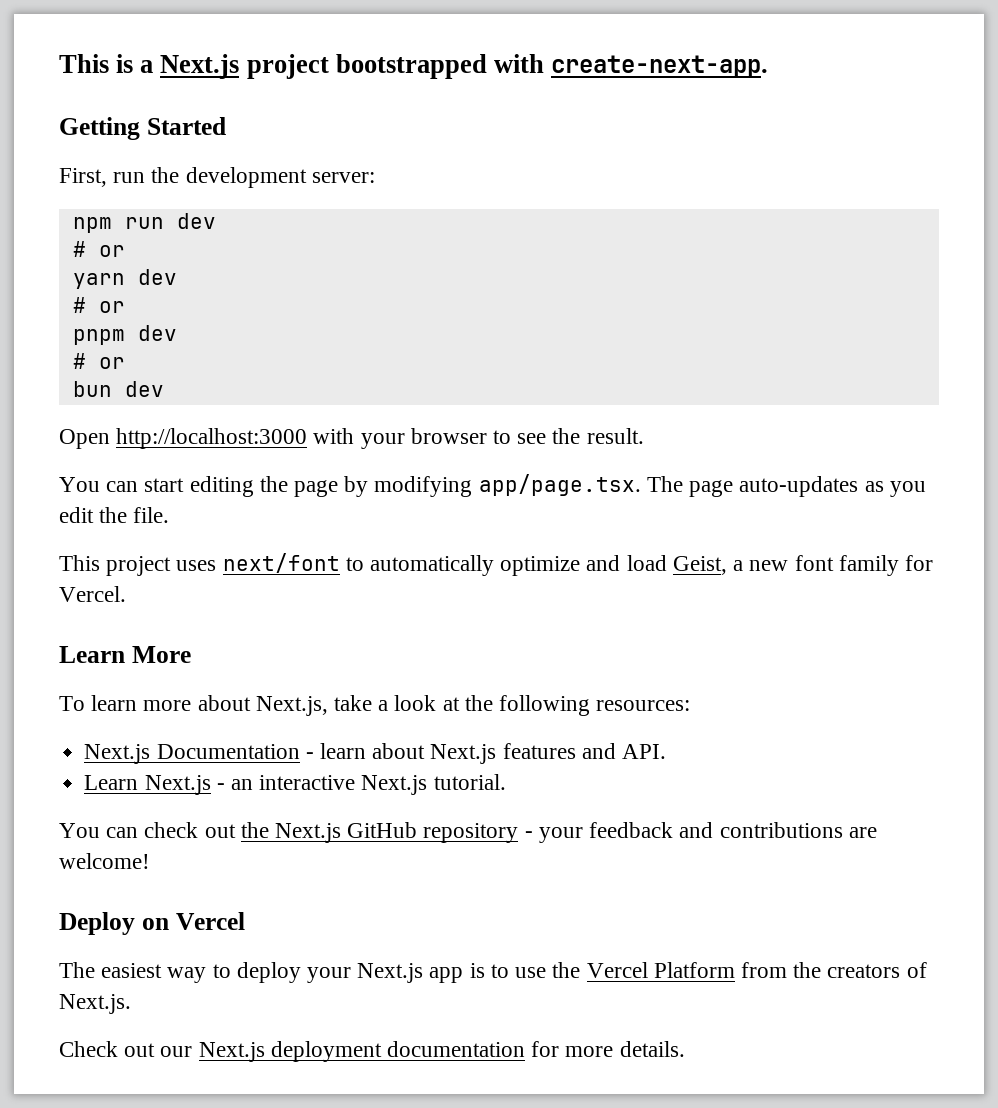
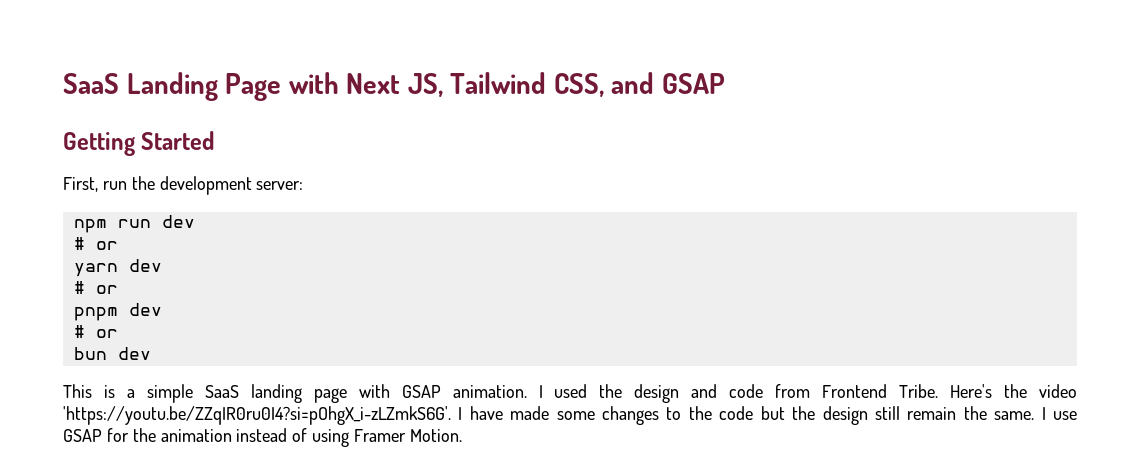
- This is a Next.js project bootstrapped with create-next-app.
+ SaaS Landing Page with Next JS, Tailwind CSS, and GSAP
- Open http://localhost:3000 with your browser to see the result.
- You can start editing the page by modifying app/page.tsx. The page auto-updates as you edit the file.
- This project uses next/font to automatically optimize and load Geist, a new font family for Vercel.
- Learn More
- To learn more about Next.js, take a look at the following resources:
- Next.js Documentation - learn about Next.js features and API.
- Learn Next.js - an interactive Next.js tutorial.
- You can check out the Next.js GitHub repository - your feedback and contributions are welcome!
- Deploy on Vercel
- The easiest way to deploy your Next.js app is to use the Vercel Platform from the creators of Next.js.
- Check out our Next.js deployment documentation for more details.
+ This is a simple SaaS landing page with GSAP animation. I used the design and code from Frontend Tribe. Here's the video 'https://youtu.be/ZZqIR0ru0I4?si=pOhgX_i-zLZmkS6G'. I have made some changes to the code but the design still remain the same. I use GSAP for the animation instead of using Framer Motion.

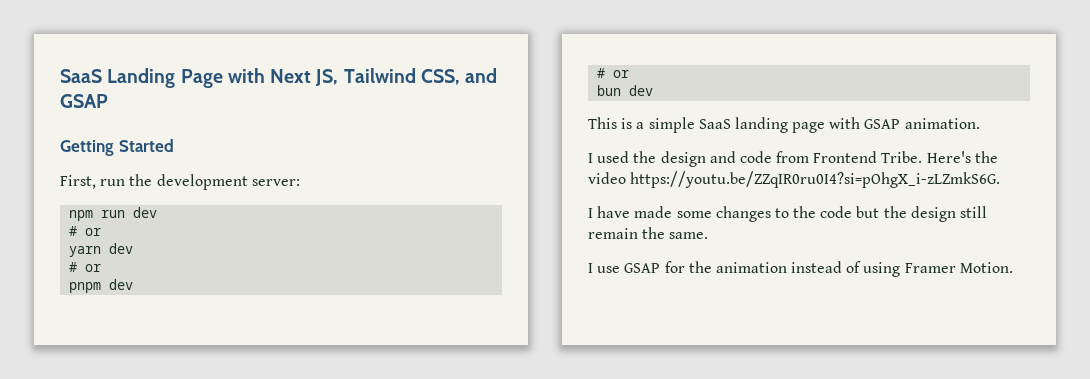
- This is a simple SaaS landing page with GSAP animation. I used the design and code from Frontend Tribe.
+ This is a simple SaaS landing page with GSAP animation.
+ I used the design and code from Frontend Tribe.
- Here's the video 'https://youtu.be/ZZqIR0ru0I4?si=pOhgX_i-zLZmkS6G'. I have made some changes to the code but the design still remain the same. I use GSAP for the animation instead of using Framer Motion.
+ Here's the video https://youtu.be/ZZqIR0ru0I4?si=pOhgX_i-zLZmkS6G.
+ I have made some changes to the code but the design still remain the same.
+ I use GSAP for the animation instead of using Framer Motion.

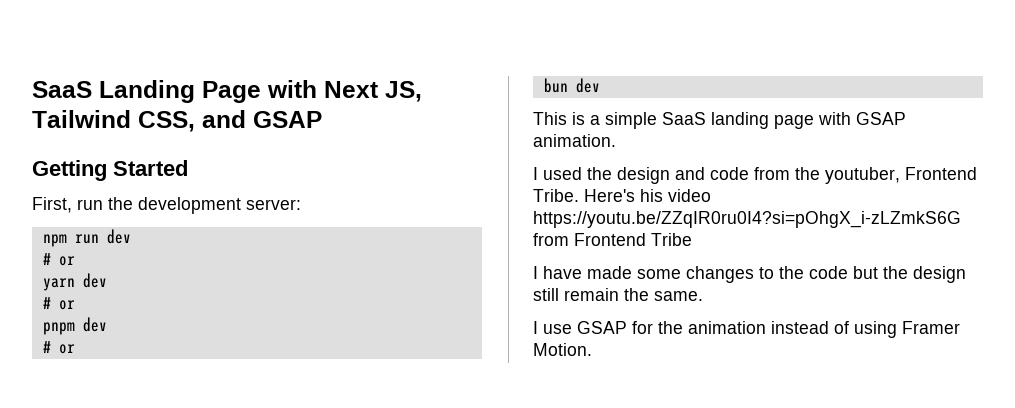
- I used the design and code from Frontend Tribe.
+ I used the design and code from the youtuber, Frontend Tribe.
- Here's the video https://youtu.be/ZZqIR0ru0I4?si=pOhgX_i-zLZmkS6G.
+ Here's his video https://youtu.be/ZZqIR0ru0I4?si=pOhgX_i-zLZmkS6G from Frontend Tribe

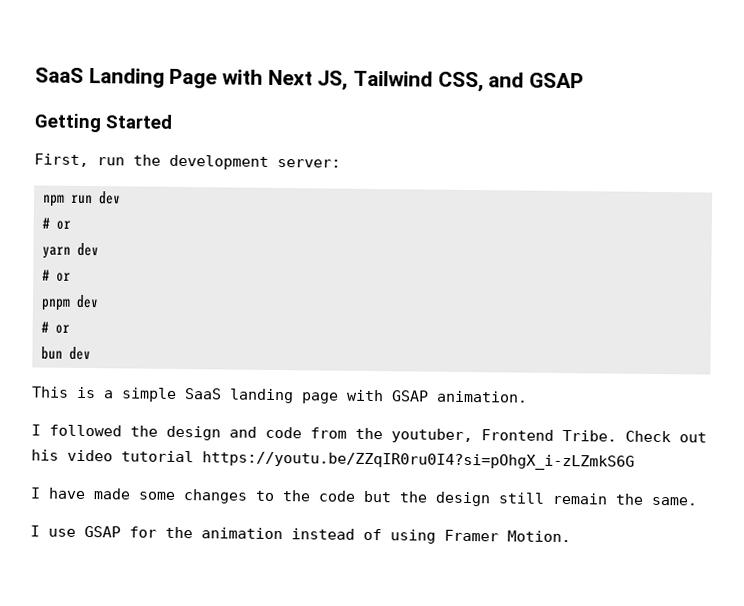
- I used the design and code from the youtuber, Frontend Tribe.
+ I followed the design and code from the youtuber, Frontend Tribe.
- Here's his video https://youtu.be/ZZqIR0ru0I4?si=pOhgX_i-zLZmkS6G from Frontend Tribe
+ Check out his video tutorial https://youtu.be/ZZqIR0ru0I4?si=pOhgX_i-zLZmkS6G

